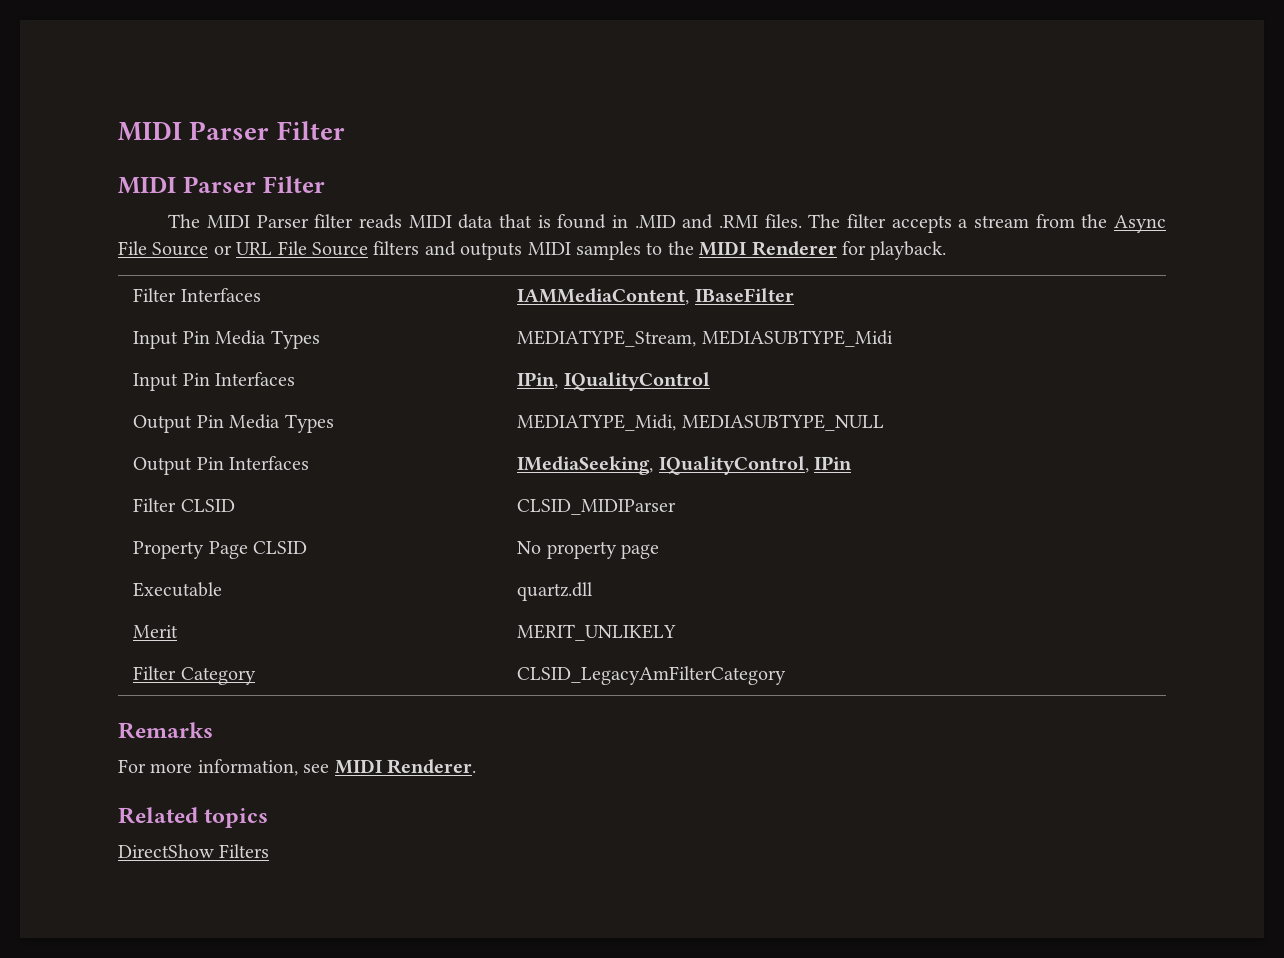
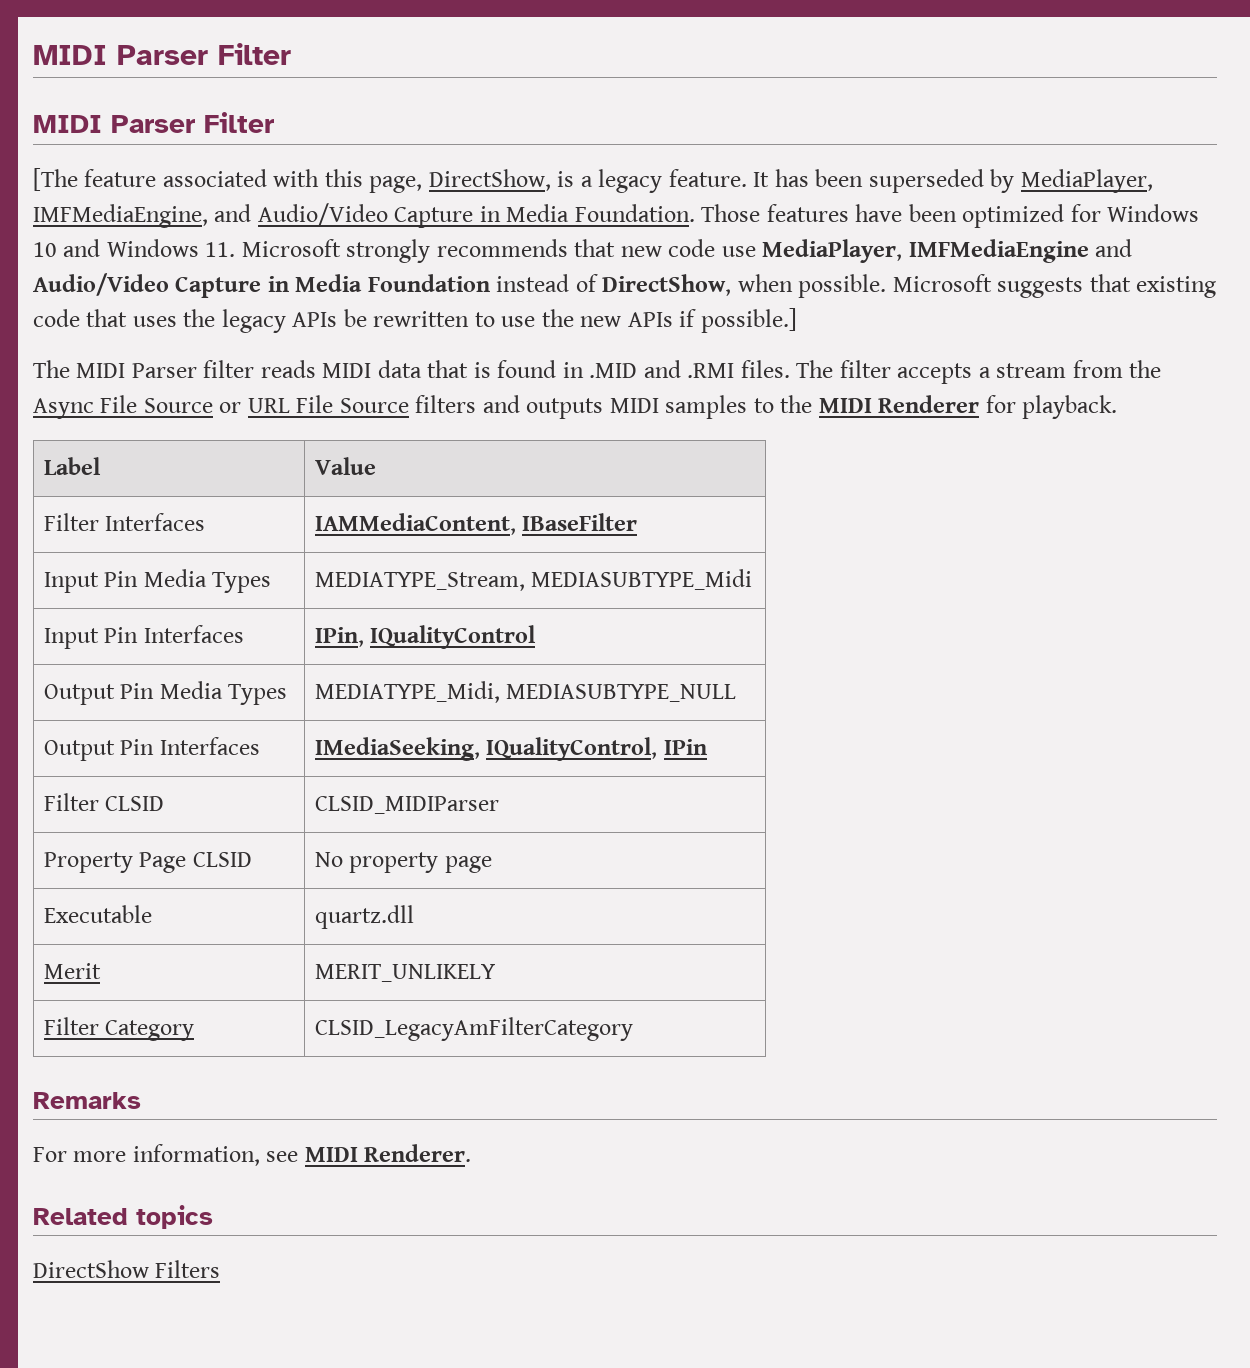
+ [The feature associated with this page, DirectShow, is a legacy feature. It has been superseded by MediaPlayer, IMFMediaEngine, and Audio/Video Capture in Media Foundation. Those features have been optimized for Windows 10 and Windows 11. Microsoft strongly recommends that new code use MediaPlayer, IMFMediaEngine and Audio/Video Capture in Media Foundation instead of DirectShow, when possible. Microsoft suggests that existing code that uses the legacy APIs be rewritten to use the new APIs if possible.]
+ Label | Value

